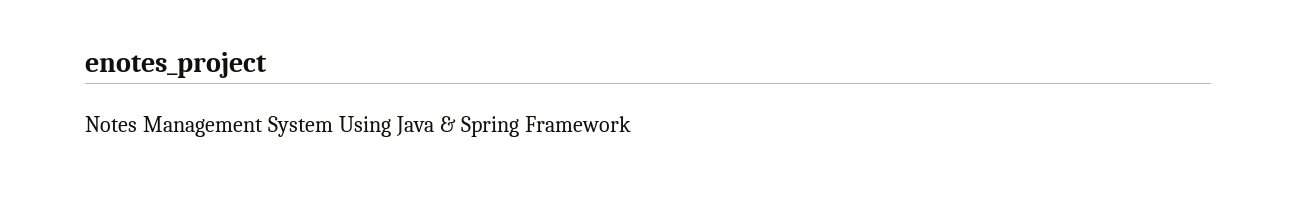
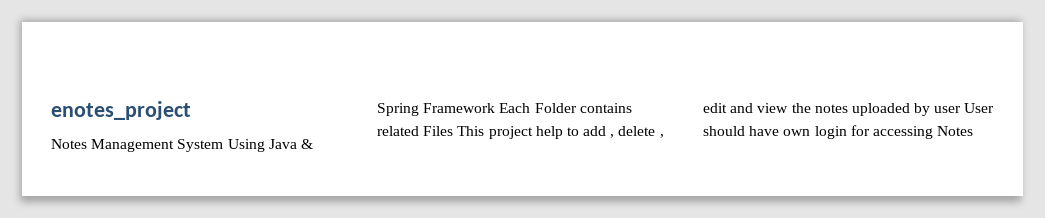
- Notes Management System Using Java & Spring Framework
+ Notes Management System Using Java & Spring Framework Each Folder contains related Files This project help to add , delete , edit and view the notes uploaded by user User should have own login for accessing Notes

